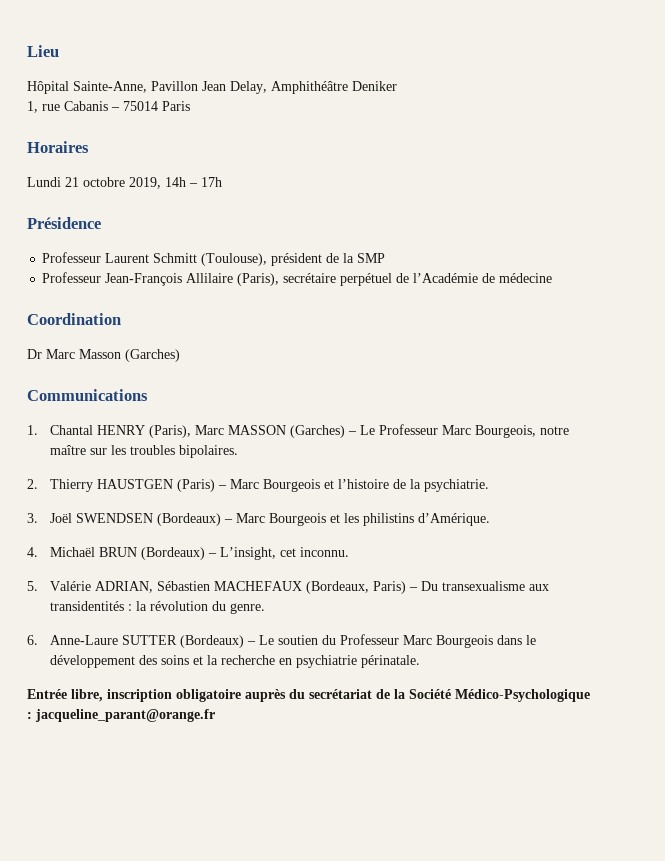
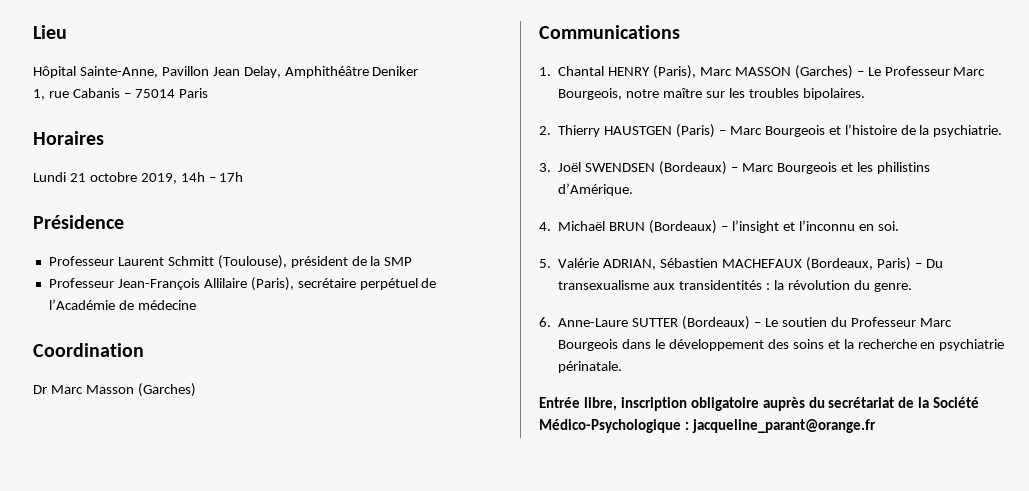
- 4. Michaël BRUN (Bordeaux) – L’insight, cet inconnu.
+ 4. Michaël BRUN (Bordeaux) – l’insight et l’inconnu en soi.

